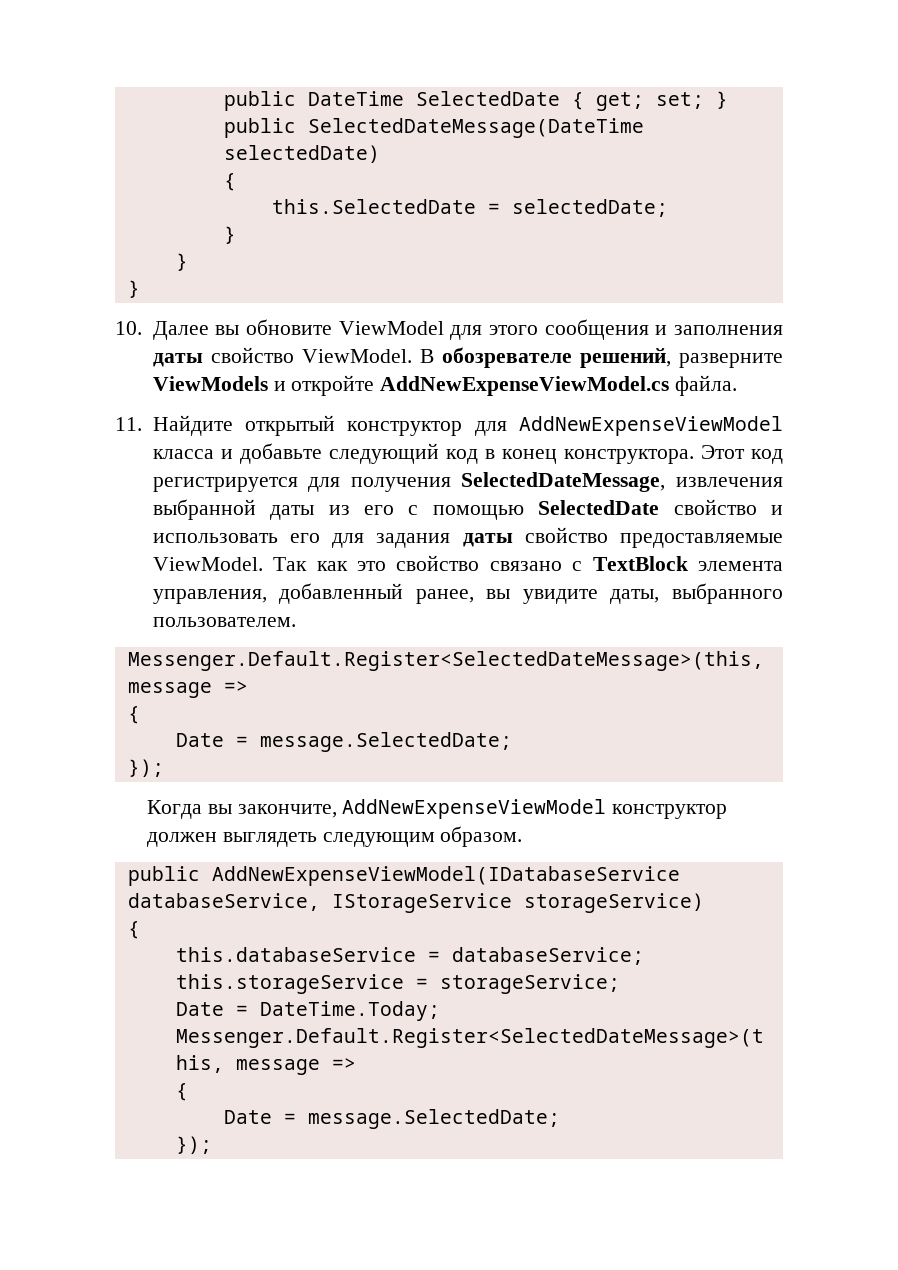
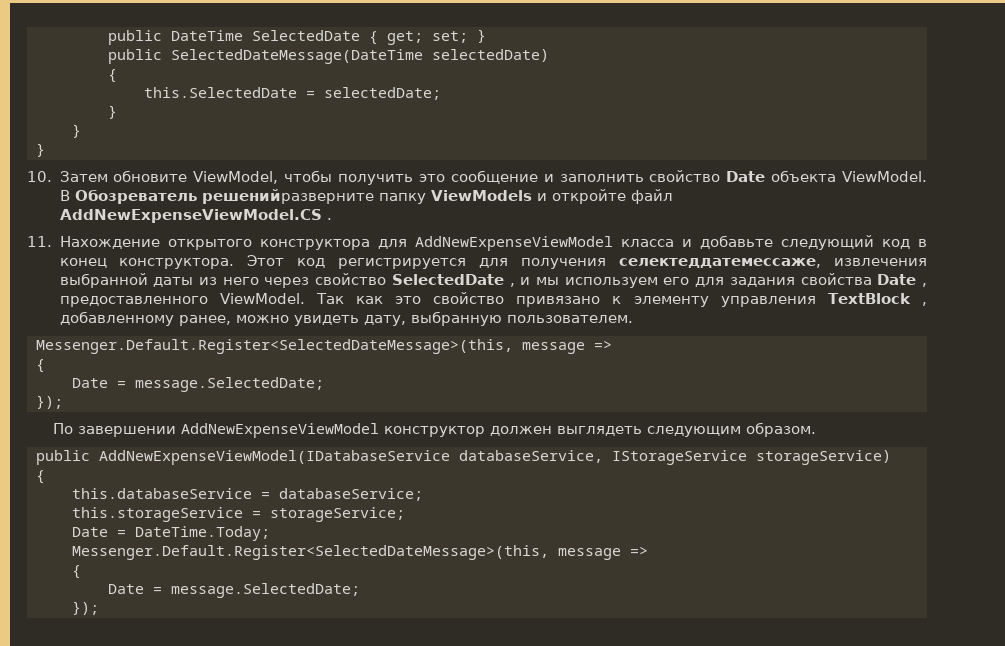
- 10. Далее вы обновите ViewModel для этого сообщения и заполнения даты свойство ViewModel. В обозревателе решений, разверните ViewModels и откройте AddNewExpenseViewModel.cs файла.
- 11. Найдите открытый конструктор для AddNewExpenseViewModel класса и добавьте следующий код в конец конструктора.
+ 10. Затем обновите ViewModel, чтобы получить это сообщение и заполнить свойство Date объекта ViewModel. В Обозреватель решенийразверните папку ViewModels и откройте файл AddNewExpenseViewModel.CS .
+ 11. Нахождение открытого конструктора для AddNewExpenseViewModel класса и добавьте следующий код в конец конструктора.
- Этот код регистрируется для получения SelectedDateMessage, извлечения выбранной даты из его с помощью SelectedDate свойство и использовать его для задания даты свойство предоставляемые ViewModel.
+ Этот код регистрируется для получения селектеддатемессаже, извлечения выбранной даты из него через свойство SelectedDate , и мы используем его для задания свойства Date , предоставленного ViewModel.
- Так как это свойство связано с TextBlock элемента управления, добавленный ранее, вы увидите даты, выбранного пользователем.
+ Так как это свойство привязано к элементу управления TextBlock , добавленному ранее, можно увидеть дату, выбранную пользователем.
- Когда вы закончите, AddNewExpenseViewModel конструктор должен выглядеть следующим образом.
+ По завершении AddNewExpenseViewModel конструктор должен выглядеть следующим образом.

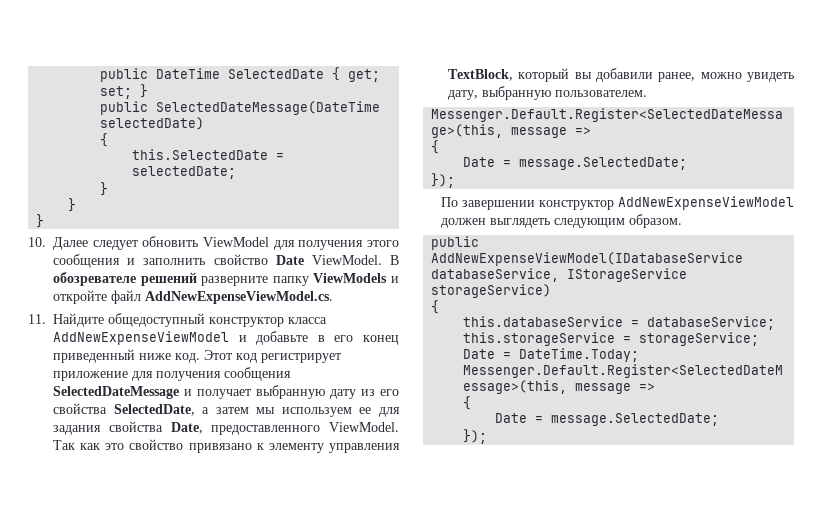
- 10. Затем обновите ViewModel, чтобы получить это сообщение и заполнить свойство Date объекта ViewModel.
+ 10. Далее следует обновить ViewModel для получения этого сообщения и заполнить свойство Date ViewModel.
- В Обозреватель решенийразверните папку ViewModels и откройте файл AddNewExpenseViewModel.CS .
+ В обозревателе решений разверните папку ViewModels и откройте файл AddNewExpenseViewModel.cs.
- 11. Нахождение открытого конструктора для AddNewExpenseViewModel класса и добавьте следующий код в конец конструктора. Этот код регистрируется для получения селектеддатемессаже, извлечения выбранной даты из него через свойство SelectedDate , и мы используем его для задания свойства Date , предоставленного ViewModel.
+ 11. Найдите общедоступный конструктор класса AddNewExpenseViewModel и добавьте в его конец приведенный ниже код. Этот код регистрирует приложение для получения сообщения SelectedDateMessage и получает выбранную дату из его свойства SelectedDate, а затем мы используем ее для задания свойства Date, предоставленного ViewModel.
- Так как это свойство привязано к элементу управления TextBlock , добавленному ранее, можно увидеть дату, выбранную пользователем.
+ Так как это свойство привязано к элементу управления TextBlock, который вы добавили ранее, можно увидеть дату, выбранную пользователем.
- По завершении AddNewExpenseViewModel конструктор должен выглядеть следующим образом.
+ По завершении конструктор AddNewExpenseViewModel должен выглядеть следующим образом.

